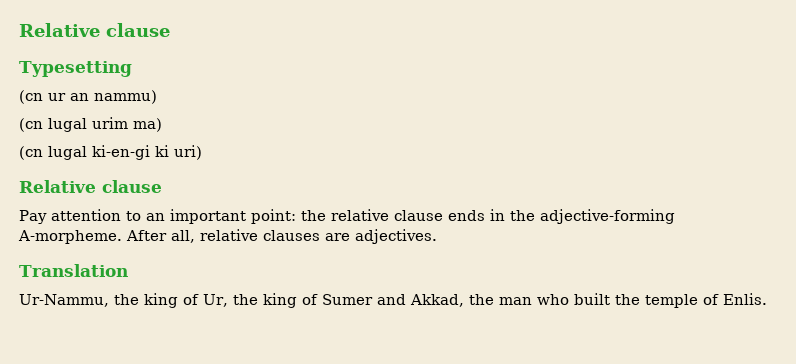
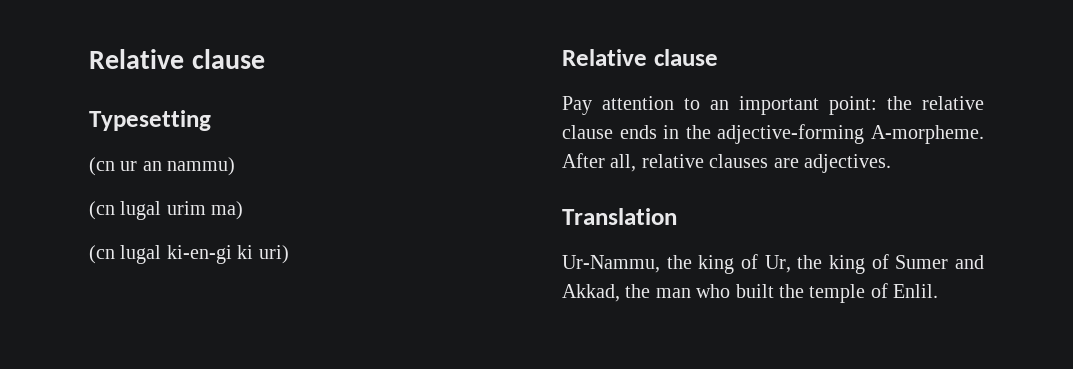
- Ur-Nammu, the king of Ur, the king of Sumer and Akkad, the man who built the temple of Enlis.
+ Ur-Nammu, the king of Ur, the king of Sumer and Akkad, the man who built the temple of Enlil.

